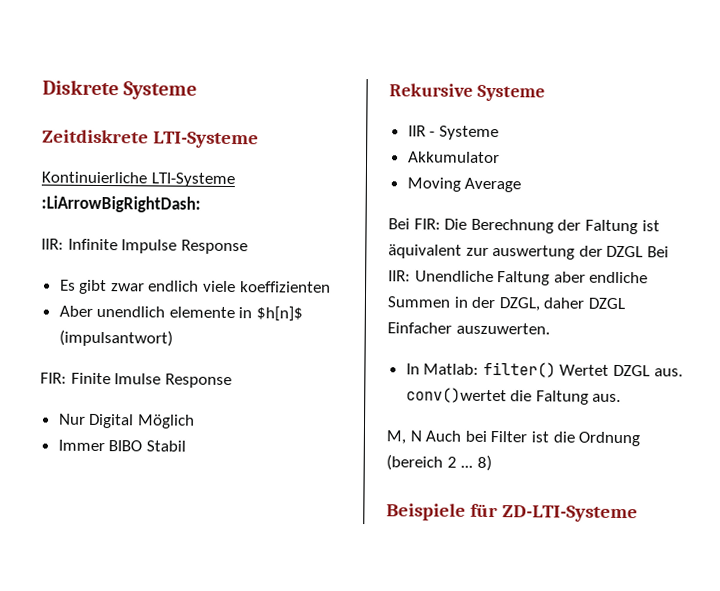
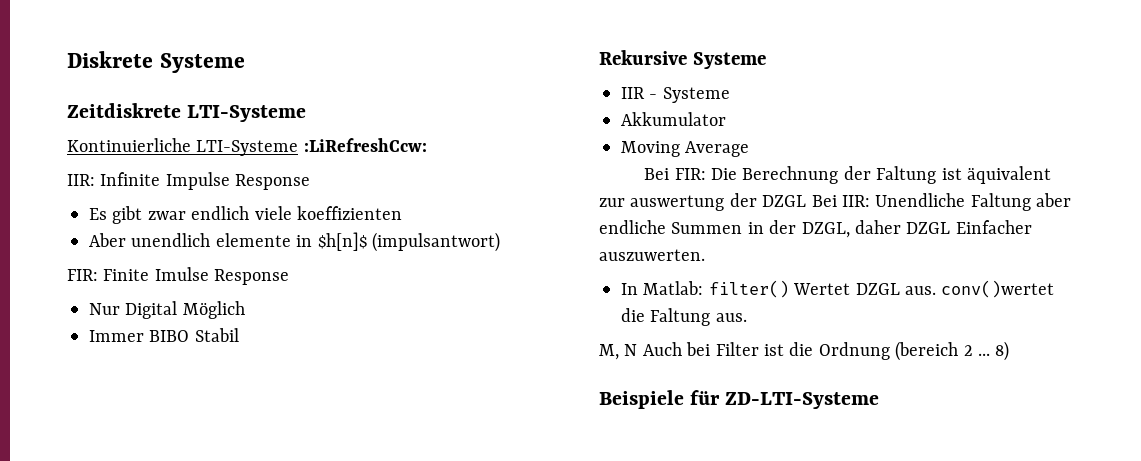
- Kontinuierliche LTI-Systeme :LiArrowBigRightDash:
+ Kontinuierliche LTI-Systeme :LiRefreshCcw:

